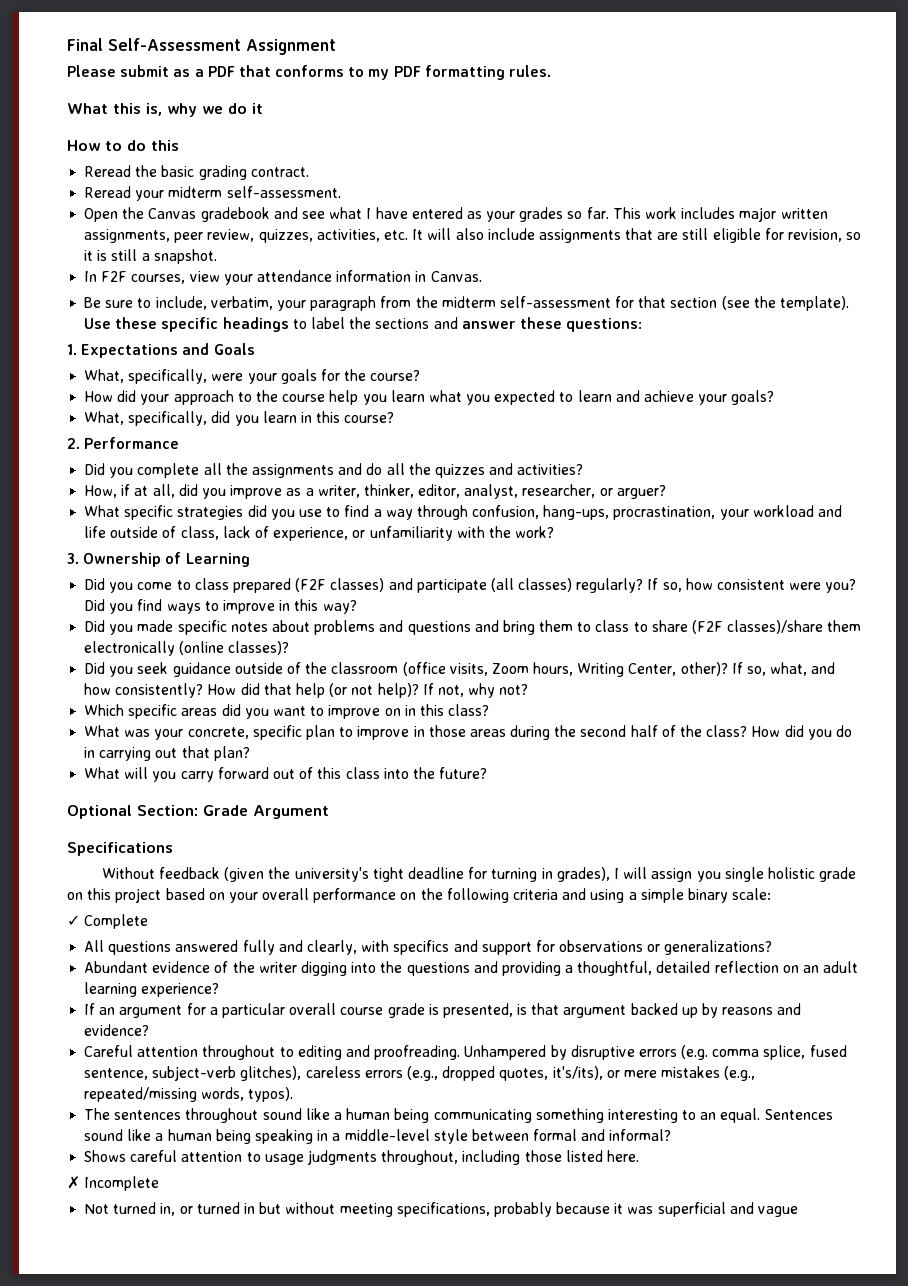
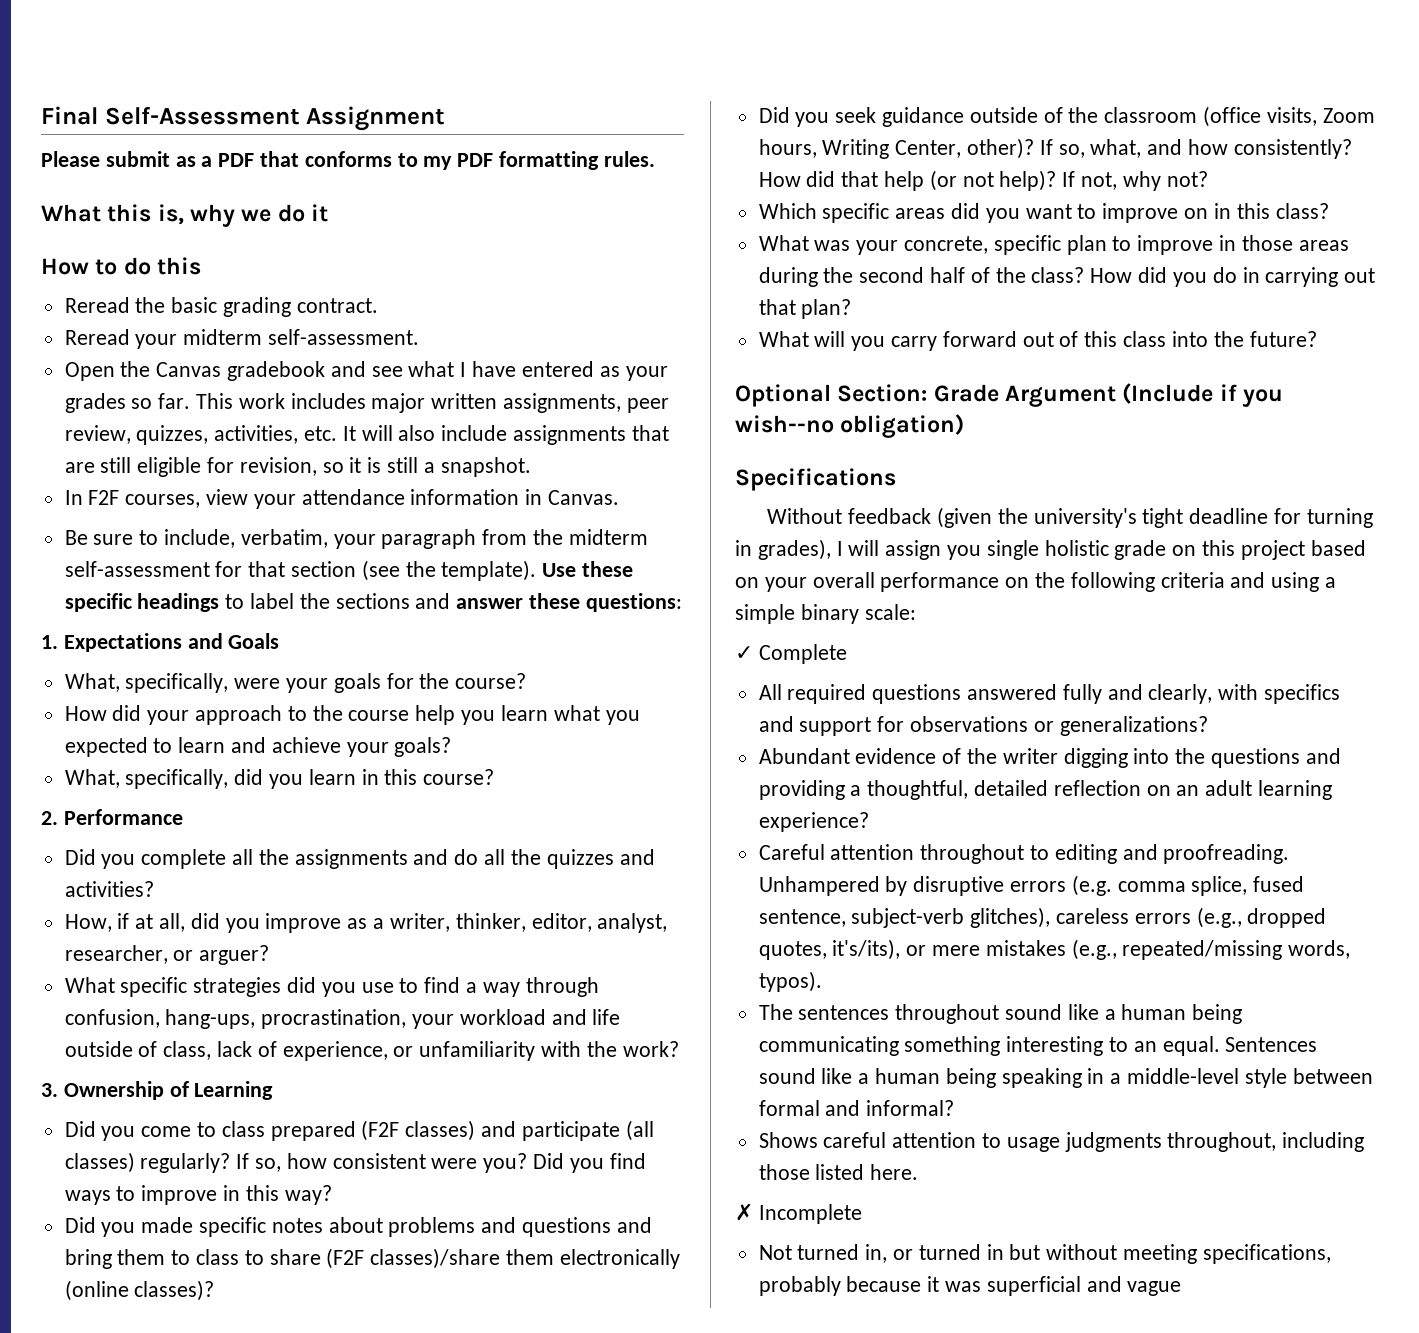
- Optional Section: Grade Argument
+ Optional Section: Grade Argument (Include if you wish--no obligation)
- All questions answered fully and clearly, with specifics and support for observations or generalizations?
+ All required questions answered fully and clearly, with specifics and support for observations or generalizations?
- If an argument for a particular overall course grade is presented, is that argument backed up by reasons and evidence?

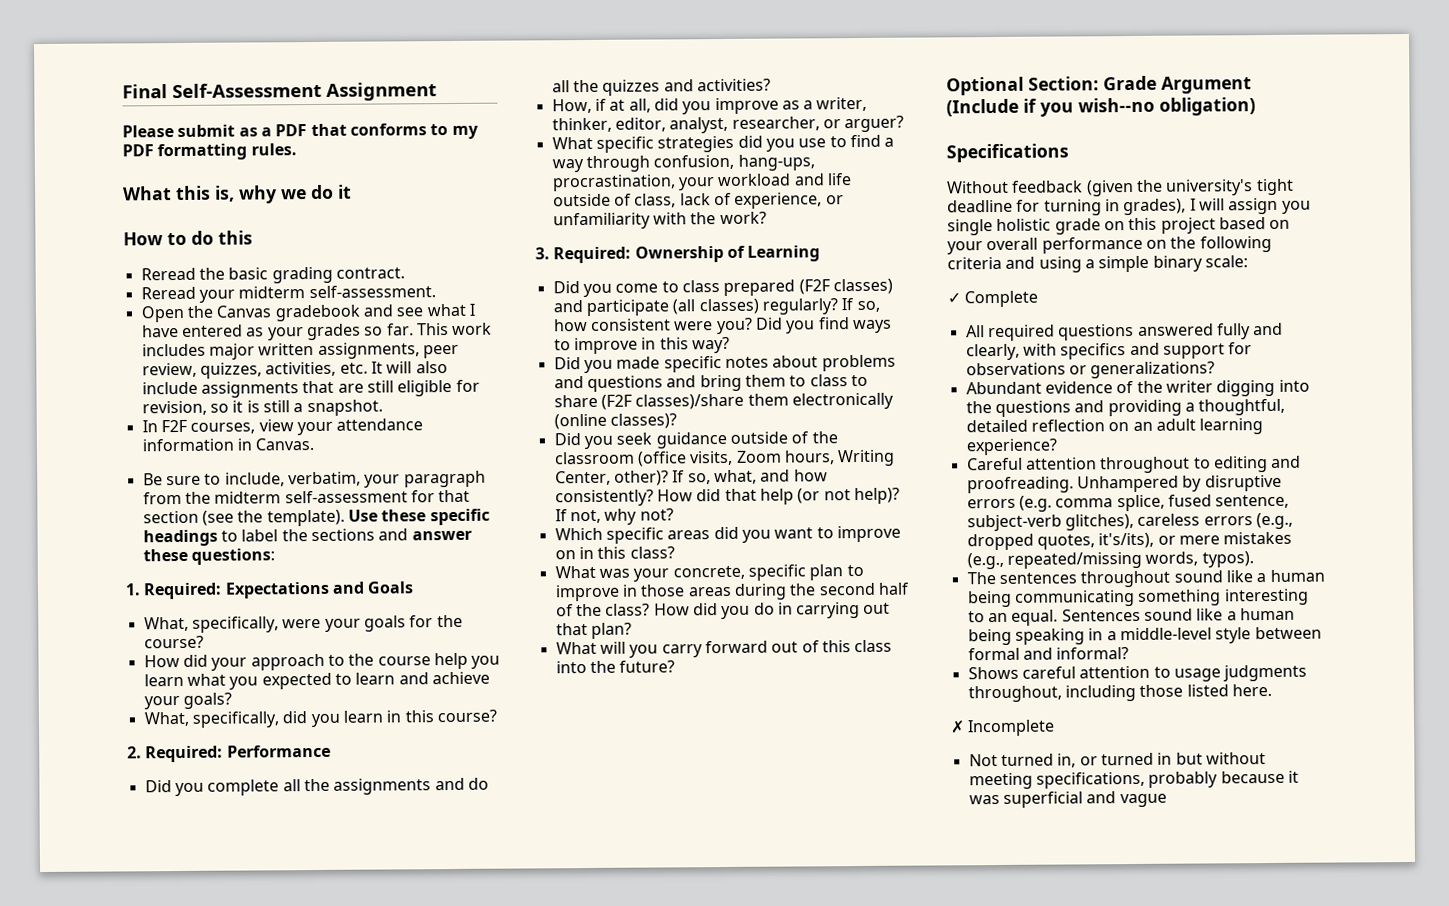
- 1. Expectations and Goals
+ 1. Required: Expectations and Goals
- 2. Performance
+ 2. Required: Performance
- 3. Ownership of Learning
+ 3. Required: Ownership of Learning

